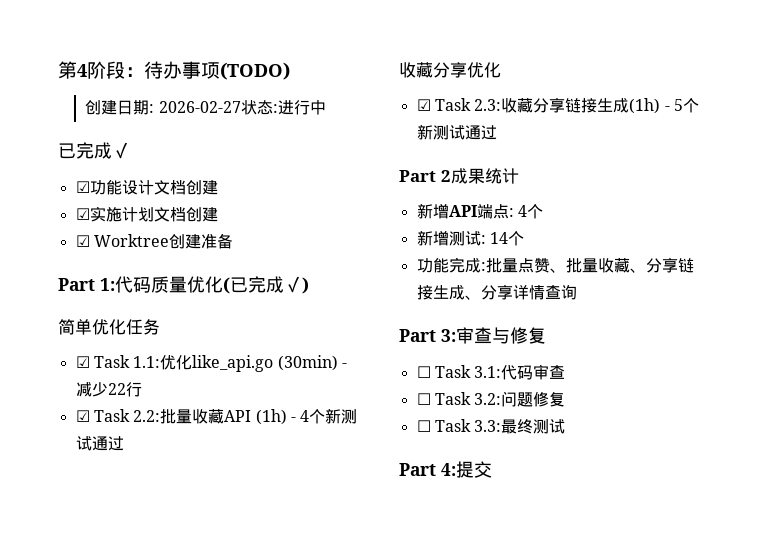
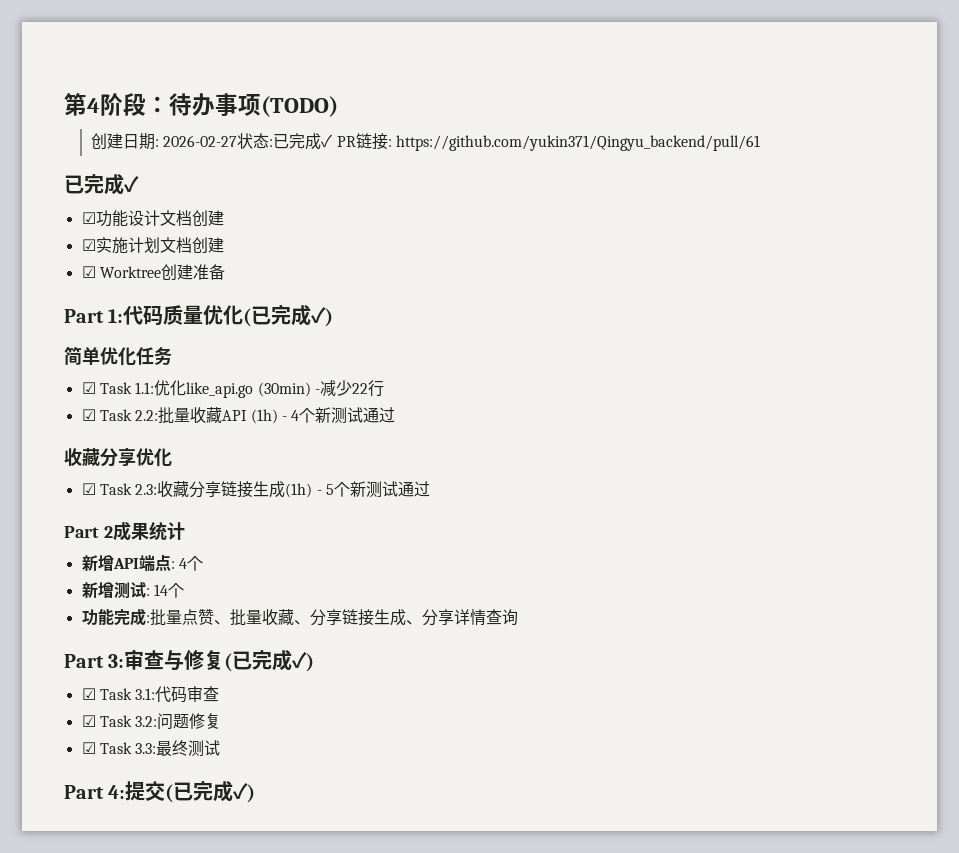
- 创建日期: 2026-02-27状态:进行中
+ 创建日期: 2026-02-27状态:已完成✓ PR链接: https://github.com/yukin371/Qingyu_backend/pull/61
- Part 3:审查与修复
- ☐ Task 3.1:代码审查
+ Part 3:审查与修复(已完成✓)
+ ☑ Task 3.1:代码审查
- ☐ Task 3.2:问题修复
+ ☑ Task 3.2:问题修复
- ☐ Task 3.3:最终测试
+ ☑ Task 3.3:最终测试
- Part 4:提交
+ Part 4:提交(已完成✓)

